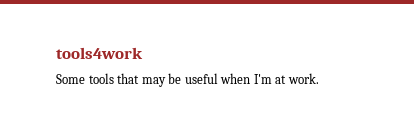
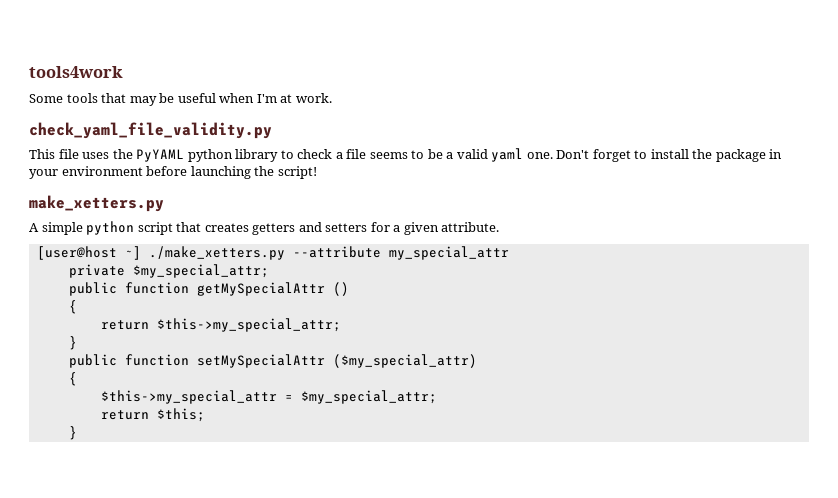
+ check_yaml_file_validity.py
+ This file uses the PyYAML python library to check a file seems to be a valid yaml one. Don't forget to install the package in your environment before launching the script!
+ make_xetters.py
+ A simple python script that creates getters and setters for a given attribute.
+ [user@host ~] ./make_xetters.py --attribute my_special_attr
+ private $my_special_attr;
+ public function getMySpecialAttr ()
+ {
+ return $this->my_special_attr;
+ }
+ public function setMySpecialAttr ($my_special_attr)
+ {
+ $this->my_special_attr = $my_special_attr;
+ return $this;
+ }

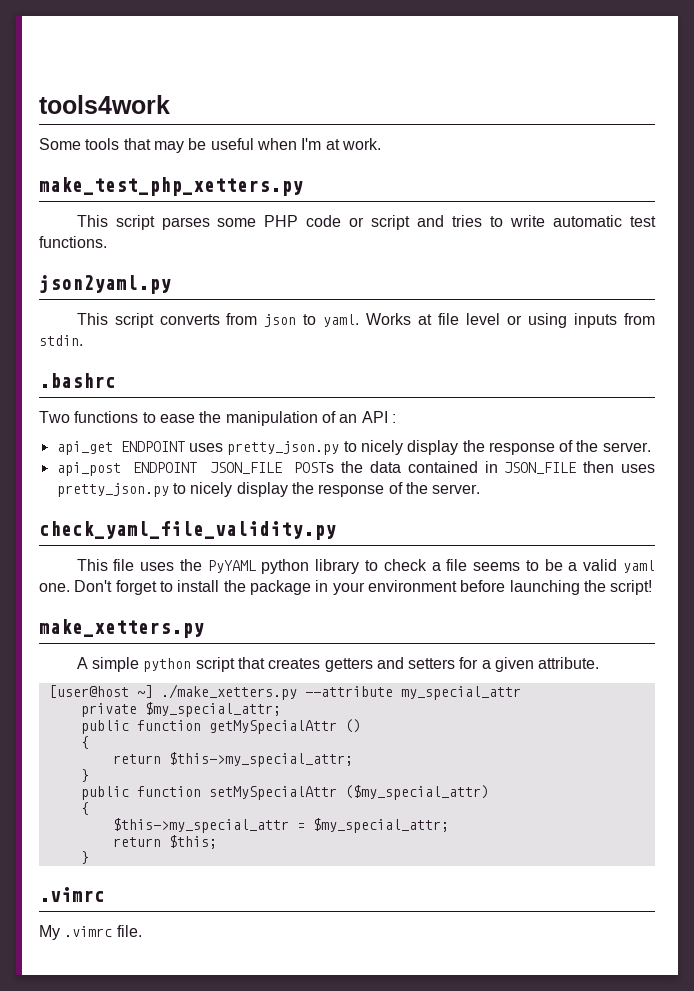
+ make_test_php_xetters.py
+ This script parses some PHP code or script and tries to write automatic test functions.
+ json2yaml.py
+ This script converts from json to yaml. Works at file level or using inputs from stdin.
+ .bashrc
+ Two functions to ease the manipulation of an API :
+ api_get ENDPOINT uses pretty_json.py to nicely display the response of the server.
+ api_post ENDPOINT JSON_FILE POSTs the data contained in JSON_FILE then uses pretty_json.py to nicely display the response of the server.
  return $this;
  }
+ .vimrc
+ My .vimrc file.

